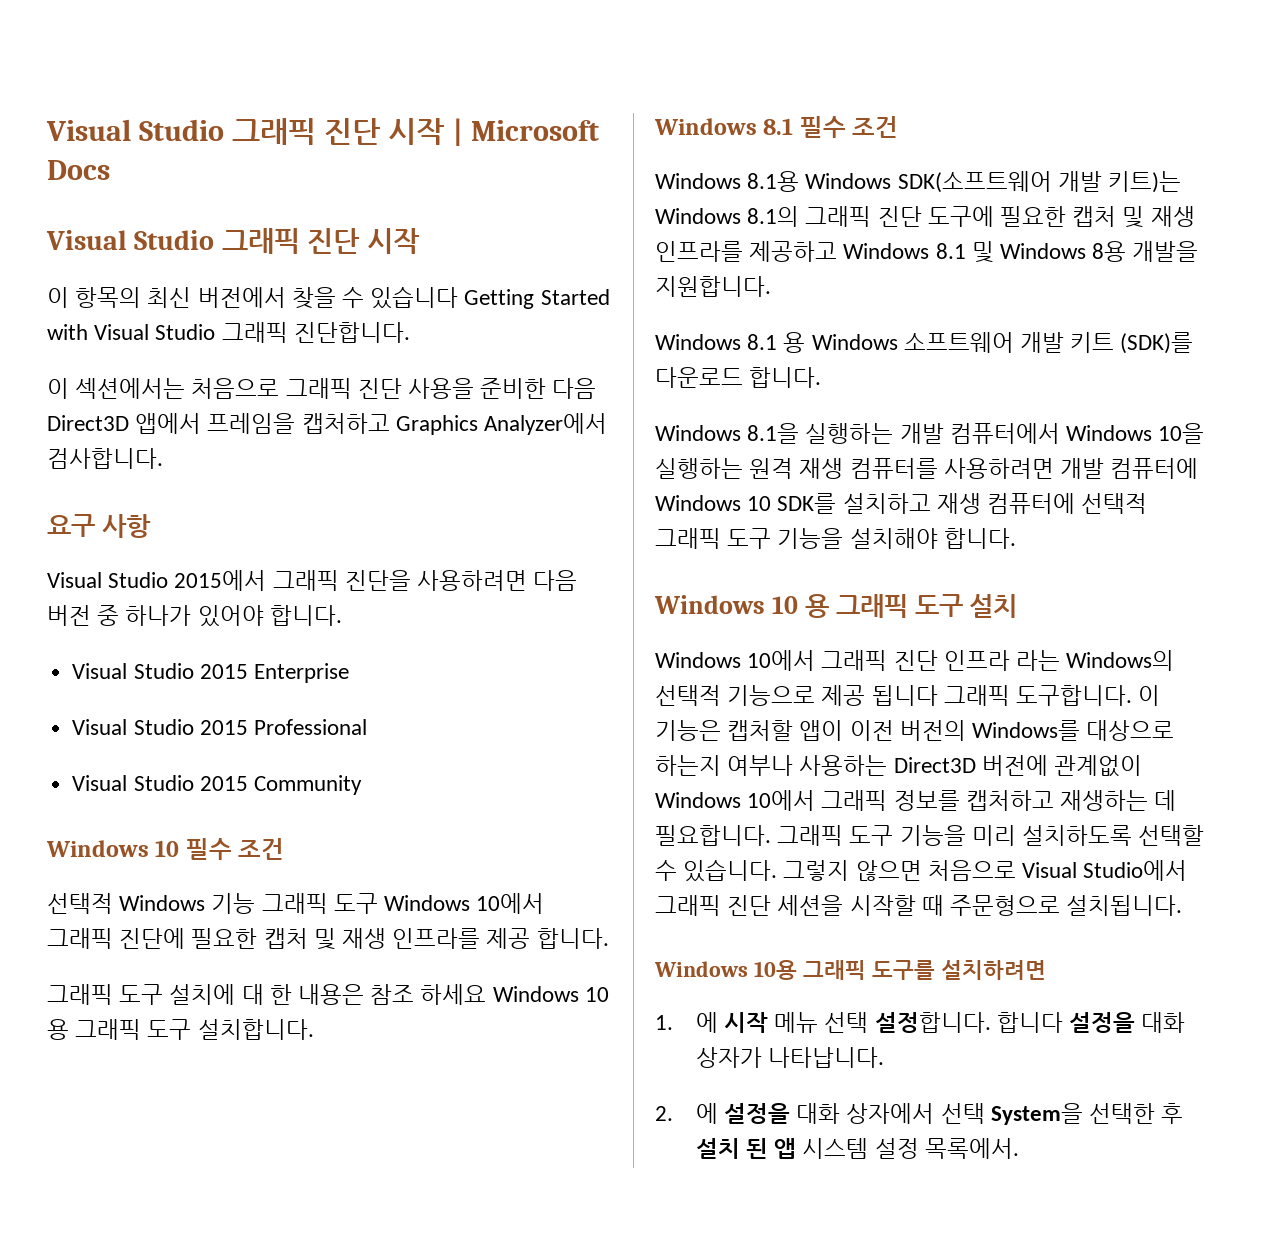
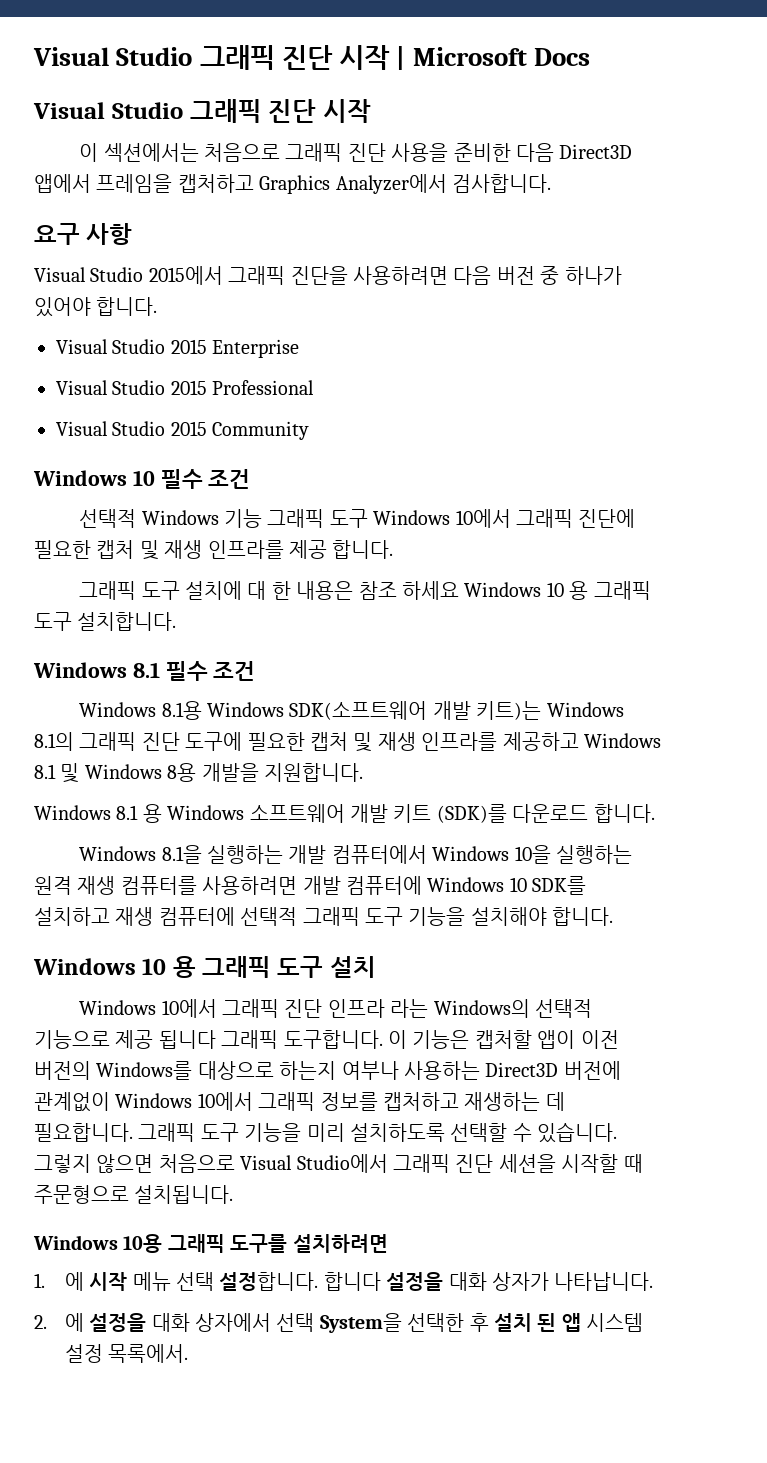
- 이 항목의 최신 버전에서 찾을 수 있습니다 Getting Started with Visual Studio 그래픽 진단합니다.

